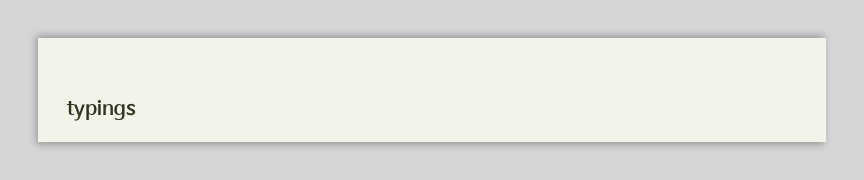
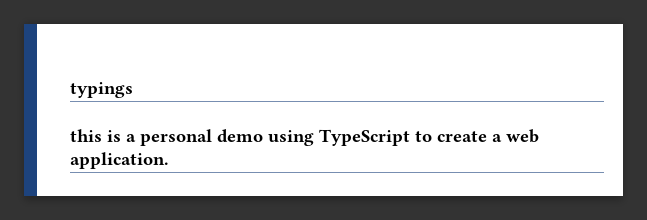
+ this is a personal demo using TypeScript to create a web application.

